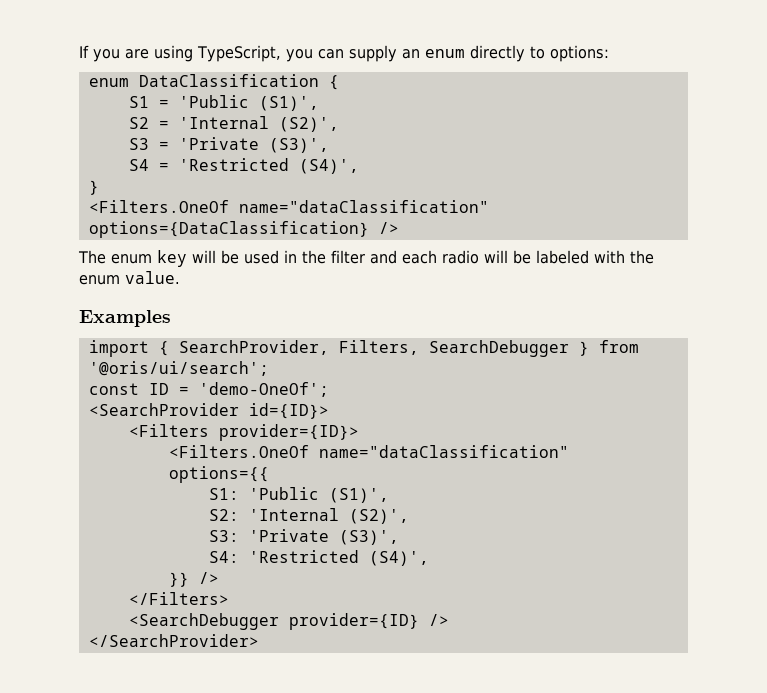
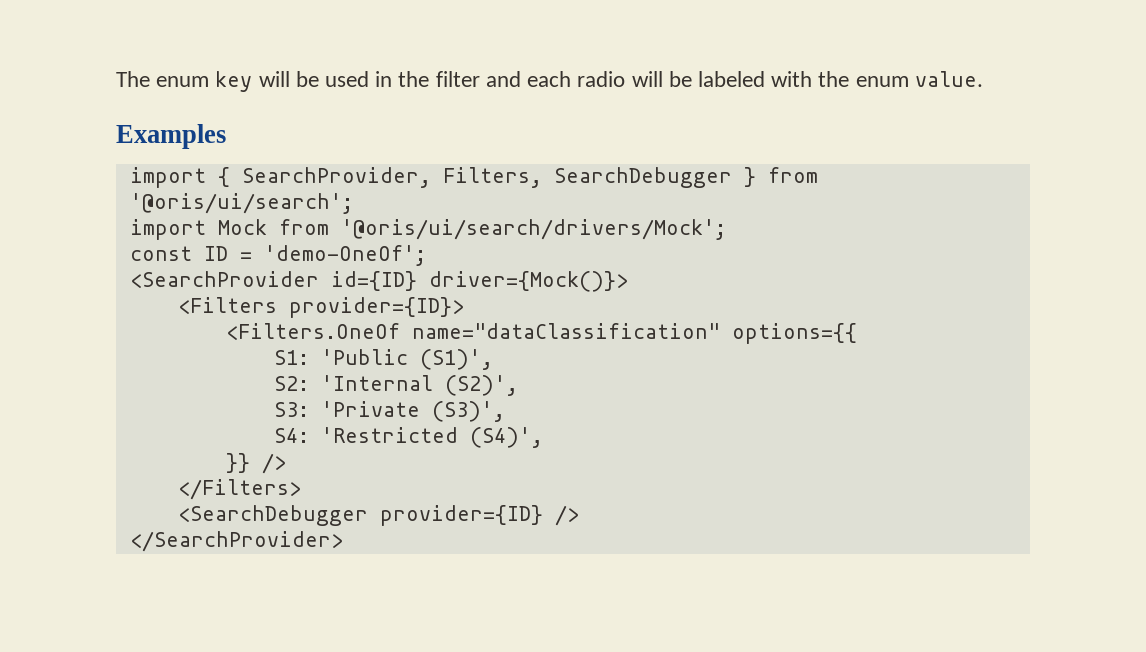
- If you are using TypeScript, you can supply an enum directly to options:
- enum DataClassification {
- S1 = 'Public (S1)',
- S2 = 'Internal (S2)',
- S3 = 'Private (S3)',
- S4 = 'Restricted (S4)',
- }
- <Filters.OneOf name="dataClassification" options={DataClassification} />
+ import Mock from '@oris/ui/search/drivers/Mock';
- <SearchProvider id={ID}>
+ <SearchProvider id={ID} driver={Mock()}>

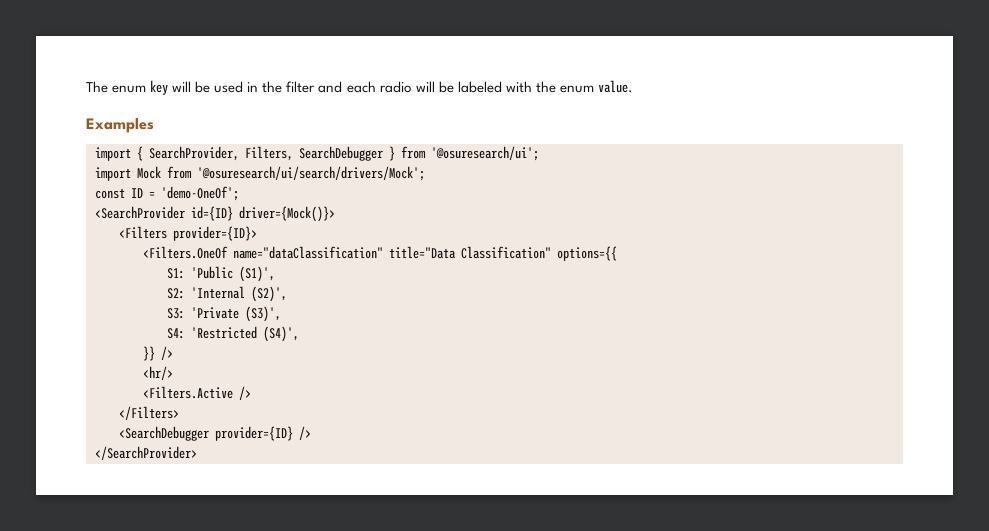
- import { SearchProvider, Filters, SearchDebugger } from '@oris/ui/search';
+ import { SearchProvider, Filters, SearchDebugger } from '@osuresearch/ui';
- import Mock from '@oris/ui/search/drivers/Mock';
+ import Mock from '@osuresearch/ui/search/drivers/Mock';
- <Filters.OneOf name="dataClassification" options={{
+ <Filters.OneOf name="dataClassification" title="Data Classification" options={{
+ <hr/>
+ <Filters.Active />

